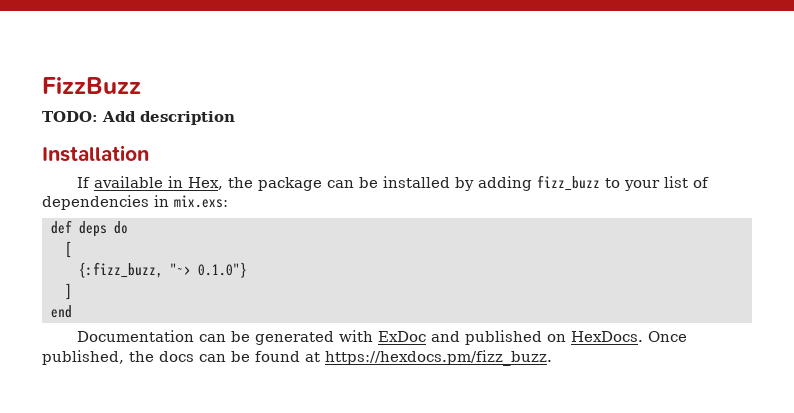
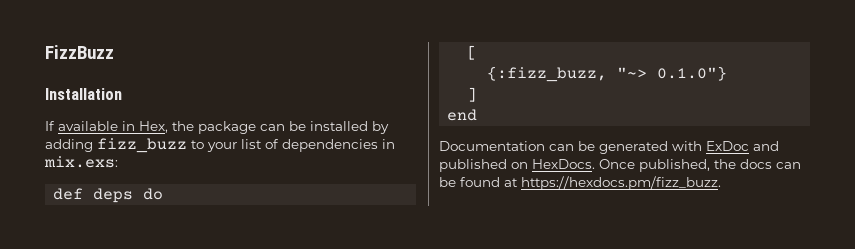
- TODO: Add description

